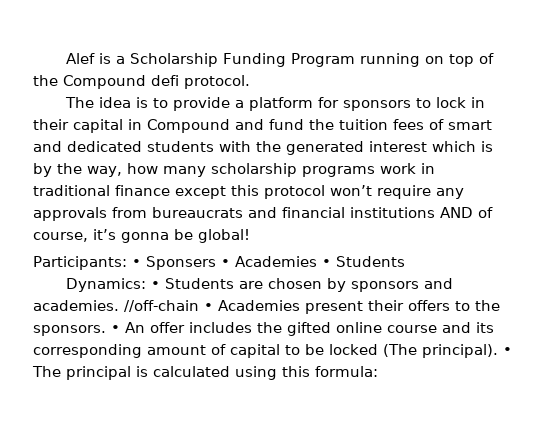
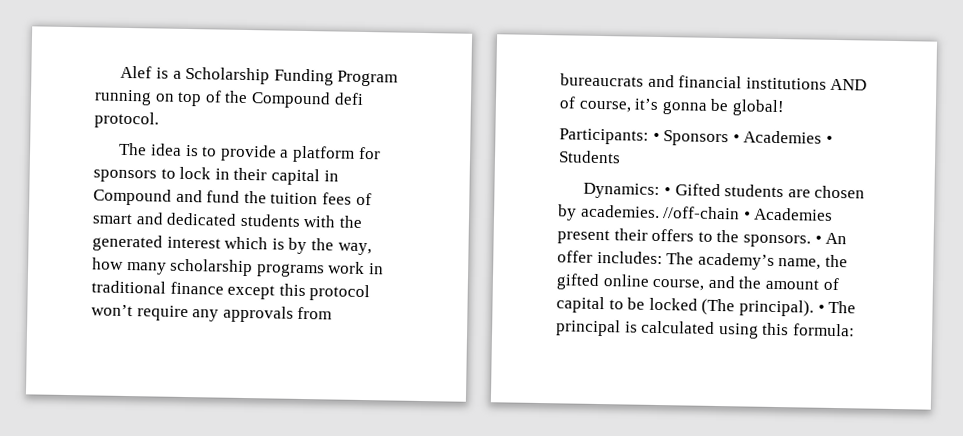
- Participants: • Sponsers • Academies • Students
+ Participants: • Sponsors • Academies • Students
- Dynamics: • Students are chosen by sponsors and academies.
+ Dynamics: • Gifted students are chosen by academies.
- • An offer includes the gifted online course and its corresponding amount of capital to be locked (The principal).
+ • An offer includes: The academy’s name, the gifted online course, and the amount of capital to be locked (The principal).

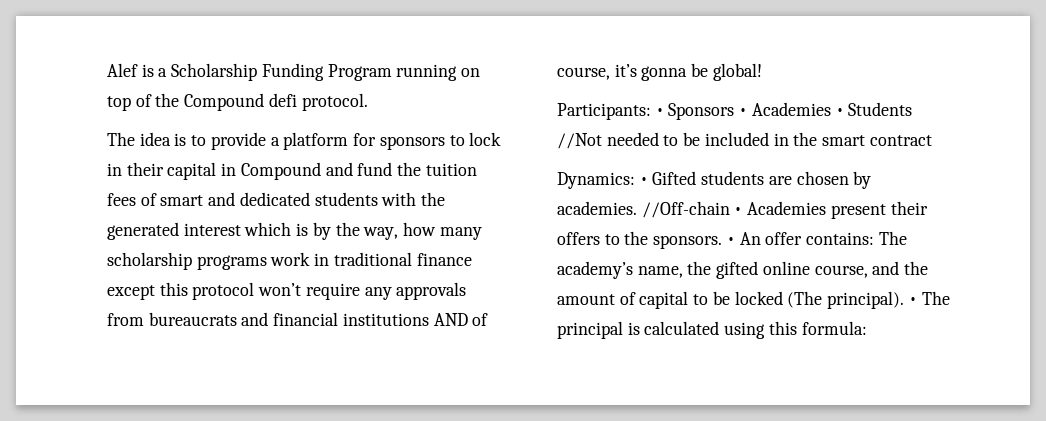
- Participants: • Sponsors • Academies • Students
+ Participants: • Sponsors • Academies • Students //Not needed to be included in the smart contract
- //off-chain • Academies present their offers to the sponsors.
+ //Off-chain • Academies present their offers to the sponsors.
- • An offer includes: The academy’s name, the gifted online course, and the amount of capital to be locked (The principal).
+ • An offer contains: The academy’s name, the gifted online course, and the amount of capital to be locked (The principal).

